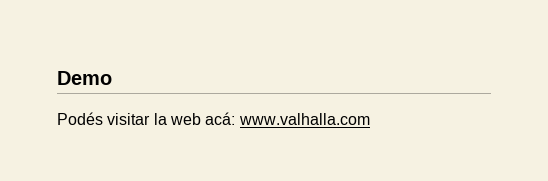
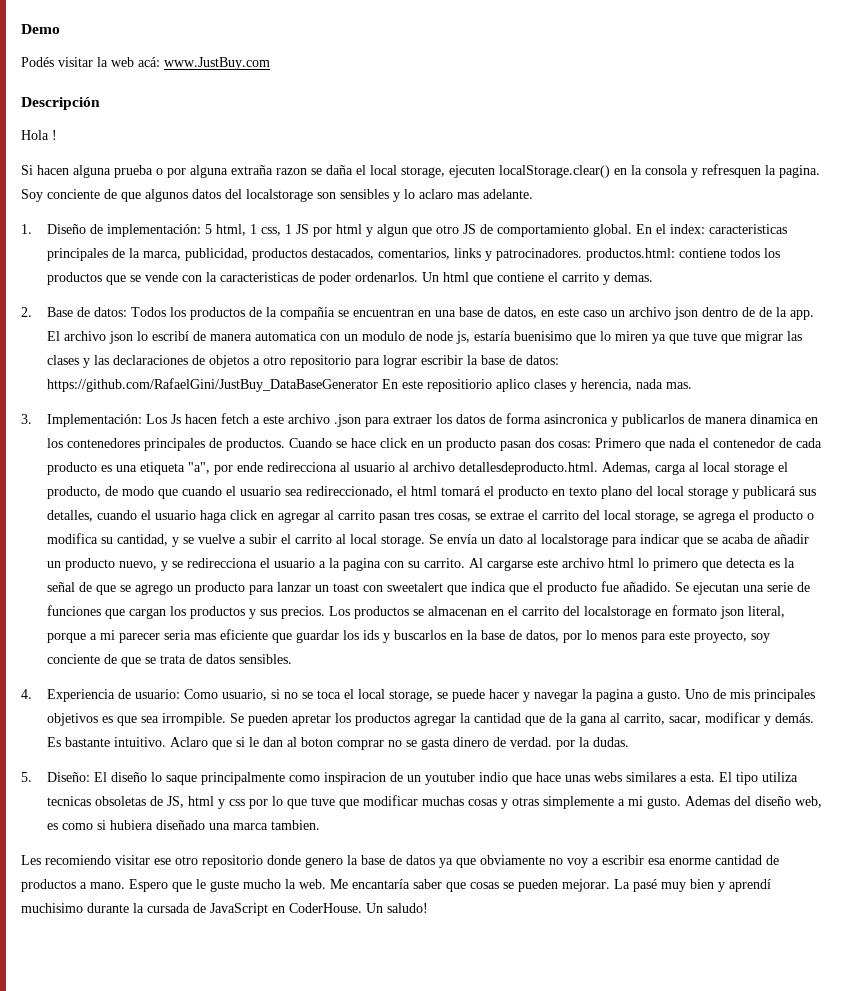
- Podés visitar la web acá: www.valhalla.com
+ Podés visitar la web acá: www.JustBuy.com
+ Descripción
+ Hola !
+ Si hacen alguna prueba o por alguna extraña razon se daña el local storage, ejecuten localStorage.clear() en la consola y refresquen la pagina. Soy conciente de que algunos datos del localstorage son sensibles y lo aclaro mas adelante.
+ 1. Diseño de implementación: 5 html, 1 css, 1 JS por html y algun que otro JS de comportamiento global. En el index: caracteristicas principales de la marca, publicidad, productos destacados, comentarios, links y patrocinadores. productos.html: contiene todos los productos que se vende con la caracteristicas de poder ordenarlos. Un html que contiene el carrito y demas.
+ 2. Base de datos: Todos los productos de la compañia se encuentran en una base de datos, en este caso un archivo json dentro de de la app. El archivo json lo escribí de manera automatica con un modulo de node js, estaría buenisimo que lo miren ya que tuve que migrar las clases y las declaraciones de objetos a otro repositorio para lograr escribir la base de datos: https://github.com/RafaelGini/JustBuy_DataBaseGenerator En este repositiorio aplico clases y herencia, nada mas.
+ 3. Implementación: Los Js hacen fetch a este archivo .json para extraer los datos de forma asincronica y publicarlos de manera dinamica en los contenedores principales de productos. Cuando se hace click en un producto pasan dos cosas: Primero que nada el contenedor de cada producto es una etiqueta "a", por ende redirecciona al usuario al archivo detallesdeproducto.html. Ademas, carga al local storage el producto, de modo que cuando el usuario sea redireccionado, el html tomará el producto en texto plano del local storage y publicará sus detalles, cuando el usuario haga click en agregar al carrito pasan tres cosas, se extrae el carrito del local storage, se agrega el producto o modifica su cantidad, y se vuelve a subir el carrito al local storage. Se envía un dato al localstorage para indicar que se acaba de añadir un producto nuevo, y se redirecciona el usuario a la pagina con su carrito. Al cargarse este archivo html lo primero que detecta es la señal de que se agrego un producto para lanzar un toast con sweetalert que indica que el producto fue añadido. Se ejecutan una serie de funciones que cargan los productos y sus precios. Los productos se almacenan en el carrito del localstorage en formato json literal, porque a mi parecer seria mas eficiente que guardar los ids y buscarlos en la base de datos, por lo menos para este proyecto, soy conciente de que se trata de datos sensibles.
+ 4. Experiencia de usuario: Como usuario, si no se toca el local storage, se puede hacer y navegar la pagina a gusto. Uno de mis principales objetivos es que sea irrompible. Se pueden apretar los productos agregar la cantidad que de la gana al carrito, sacar, modificar y demás. Es bastante intuitivo. Aclaro que si le dan al boton comprar no se gasta dinero de verdad. por la dudas.
+ 5. Diseño: El diseño lo saque principalmente como inspiracion de un youtuber indio que hace unas webs similares a esta. El tipo utiliza tecnicas obsoletas de JS, html y css por lo que tuve que modificar muchas cosas y otras simplemente a mi gusto. Ademas del diseño web, es como si hubiera diseñado una marca tambien.
+ Les recomiendo visitar ese otro repositorio donde genero la base de datos ya que obviamente no voy a escribir esa enorme cantidad de productos a mano. Espero que le guste mucho la web. Me encantaría saber que cosas se pueden mejorar. La pasé muy bien y aprendí muchisimo durante la cursada de JavaScript en CoderHouse. Un saludo!

